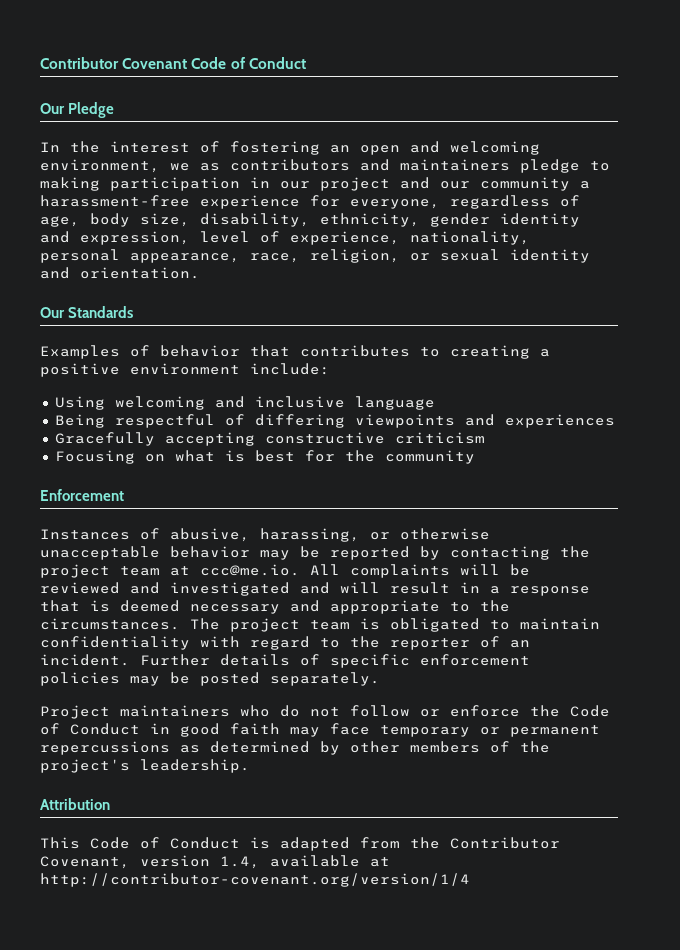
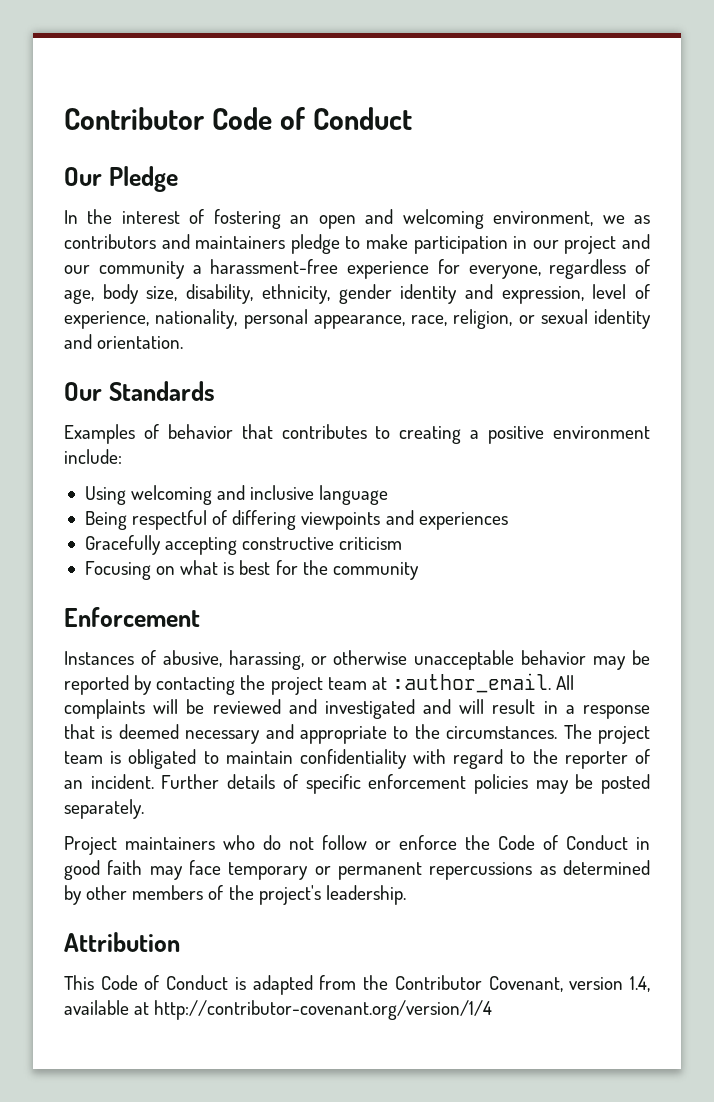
- Contributor Covenant Code of Conduct
+ Contributor Code of Conduct
- In the interest of fostering an open and welcoming environment, we as contributors and maintainers pledge to making participation in our project and our community a harassment-free experience for everyone, regardless of age, body size, disability, ethnicity, gender identity and expression, level of experience, nationality, personal appearance, race, religion, or sexual identity and orientation.
+ In the interest of fostering an open and welcoming environment, we as contributors and maintainers pledge to make participation in our project and our community a harassment-free experience for everyone, regardless of age, body size, disability, ethnicity, gender identity and expression, level of experience, nationality, personal appearance, race, religion, or sexual identity and orientation.
- Instances of abusive, harassing, or otherwise unacceptable behavior may be reported by contacting the project team at ccc@me.io. All complaints will be reviewed and investigated and will result in a response that is deemed necessary and appropriate to the circumstances.
+ Instances of abusive, harassing, or otherwise unacceptable behavior may be reported by contacting the project team at :author_email. All complaints will be reviewed and investigated and will result in a response that is deemed necessary and appropriate to the circumstances.

